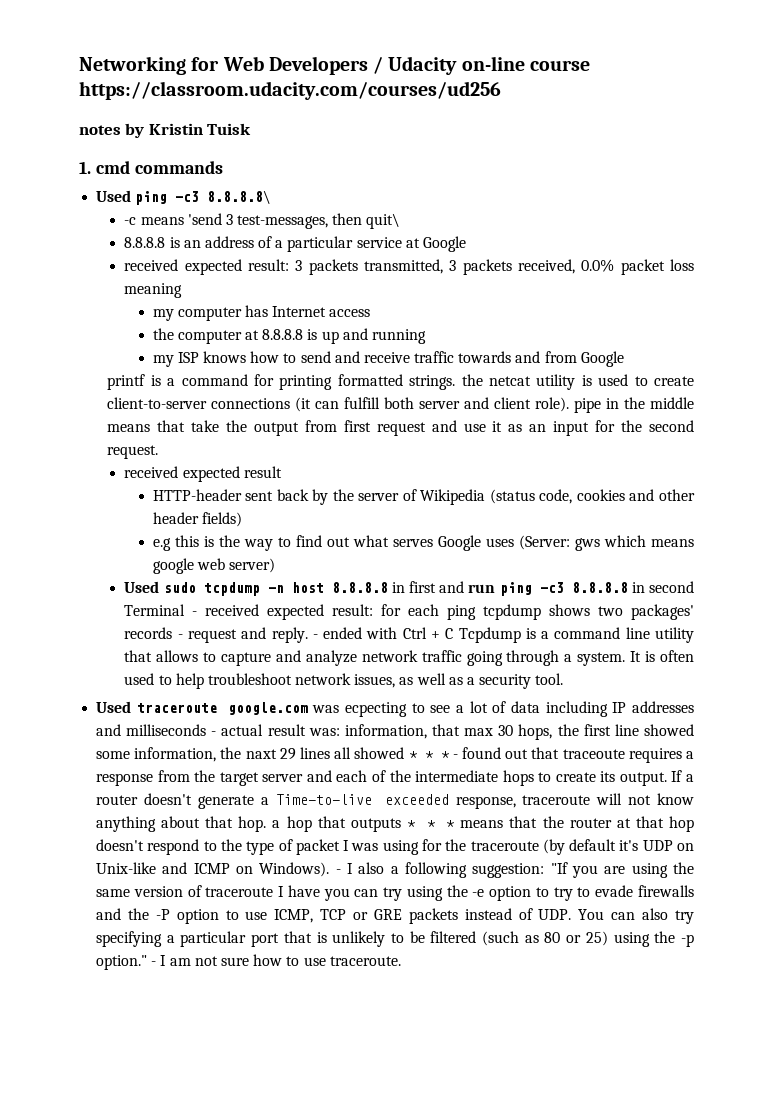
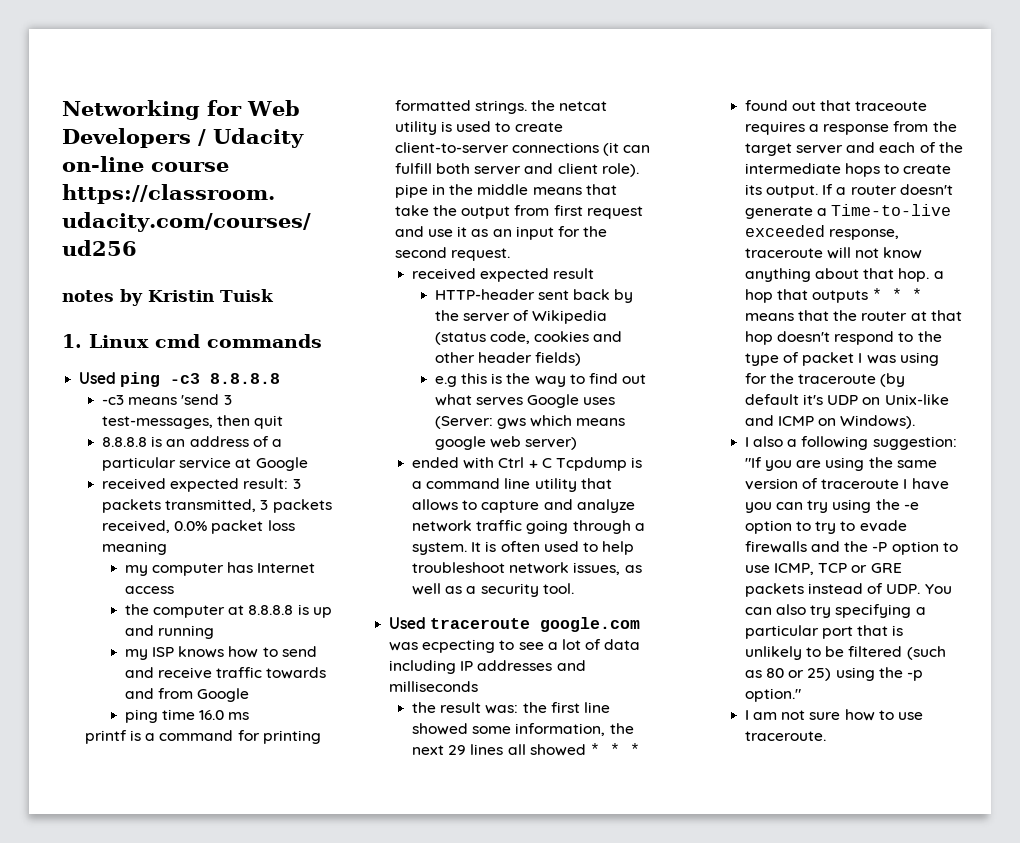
- 1. cmd commands
+ 1. Linux cmd commands
- Used ping -c3 8.8.8.8\
- -c means 'send 3 test-messages, then quit\
+ Used ping -c3 8.8.8.8
+ -c3 means 'send 3 test-messages, then quit
+ ping time 16.0 ms
- Used sudo tcpdump -n host 8.8.8.8 in first and run ping -c3 8.8.8.8 in second Terminal - received expected result: for each ping tcpdump shows two packages' records - request and reply. - ended with Ctrl + C Tcpdump is a command line utility that allows to capture and analyze network traffic going through a system.
+ ended with Ctrl + C Tcpdump is a command line utility that allows to capture and analyze network traffic going through a system.
- Used traceroute google.com was ecpecting to see a lot of data including IP addresses and milliseconds - actual result was: information, that max 30 hops, the first line showed some information, the naxt 29 lines all showed * * * - found out that traceoute requires a response from the target server and each of the intermediate hops to create its output.
+ Used traceroute google.com was ecpecting to see a lot of data including IP addresses and milliseconds
+ the result was: the first line showed some information, the next 29 lines all showed * * *
+ found out that traceoute requires a response from the target server and each of the intermediate hops to create its output.
- If a router doesn't generate a Time-to-live exceeded response, traceroute will not know anything about that hop. a hop that outputs * * * means that the router at that hop doesn't respond to the type of packet I was using for the traceroute (by default it's UDP on Unix-like and ICMP on Windows). - I also a following suggestion:
+ If a router doesn't generate a Time-to-live exceeded response, traceroute will not know anything about that hop. a hop that outputs * * * means that the router at that hop doesn't respond to the type of packet I was using for the traceroute (by default it's UDP on Unix-like and ICMP on Windows).
+ I also a following suggestion:
- "If you are using the same version of traceroute I have you can try using the -e option to try to evade firewalls and the -P option to use ICMP, TCP or GRE packets instead of UDP. You can also try specifying a particular port that is unlikely to be filtered (such as 80 or 25) using the -p option." - I am not sure how to use traceroute.
+ "If you are using the same version of traceroute I have you can try using the -e option to try to evade firewalls and the -P option to use ICMP, TCP or GRE packets instead of UDP. You can also try specifying a particular port that is unlikely to be filtered (such as 80 or 25) using the -p option."
+ I am not sure how to use traceroute.

